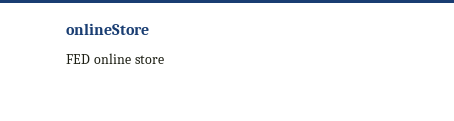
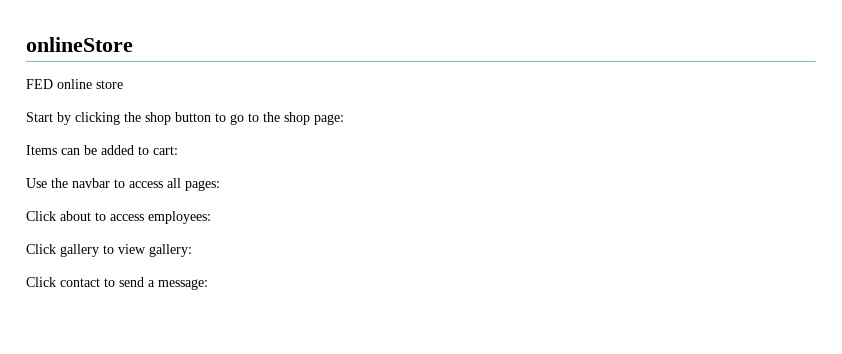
+ Start by clicking the shop button to go to the shop page:
+ Items can be added to cart:
+ Use the navbar to access all pages:
+ Click about to access employees:
+ Click gallery to view gallery:
+ Click contact to send a message:

